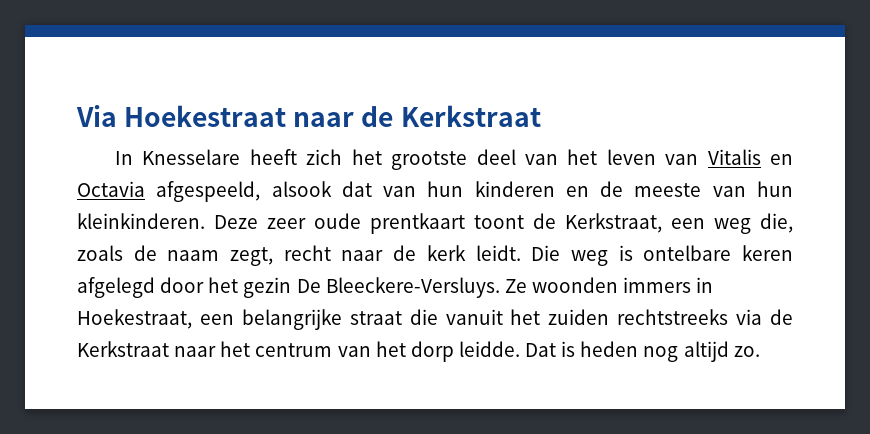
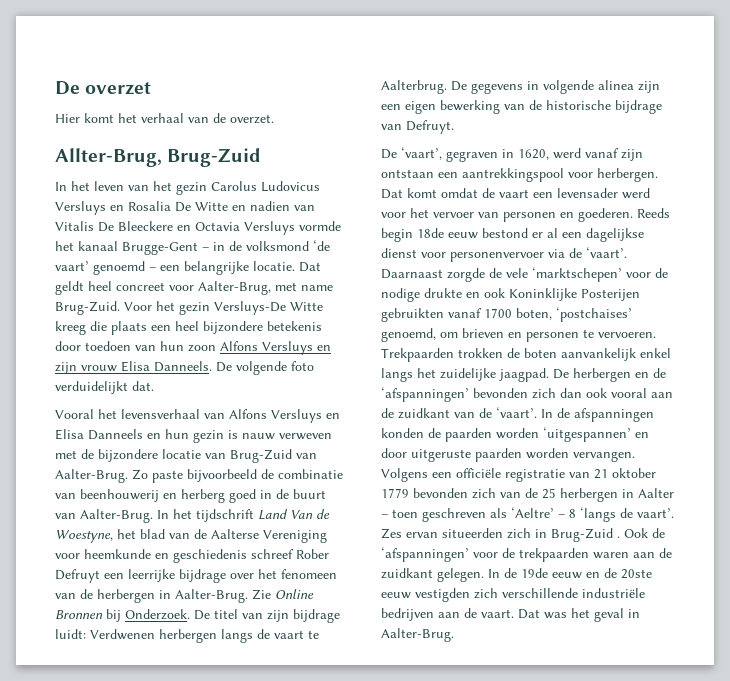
- Via Hoekestraat naar de Kerkstraat
- In Knesselare heeft zich het grootste deel van het leven van Vitalis en Octavia afgespeeld, alsook dat van hun kinderen en de meeste van hun kleinkinderen. Deze zeer oude prentkaart toont de Kerkstraat, een weg die, zoals de naam zegt, recht naar de kerk leidt. Die weg is ontelbare keren afgelegd door het gezin De Bleeckere-Versluys. Ze woonden immers in Hoekestraat, een belangrijke straat die vanuit het zuiden rechtstreeks via de Kerkstraat naar het centrum van het dorp leidde. Dat is heden nog altijd zo.
+ De overzet
+ Hier komt het verhaal van de overzet.
+ Allter-Brug, Brug-Zuid
+ In het leven van het gezin Carolus Ludovicus Versluys en Rosalia De Witte en nadien van Vitalis De Bleeckere en Octavia Versluys vormde het kanaal Brugge-Gent – in de volksmond ‘de vaart’ genoemd – een belangrijke locatie. Dat geldt heel concreet voor Aalter-Brug, met name Brug-Zuid. Voor het gezin Versluys-De Witte kreeg die plaats een heel bijzondere betekenis door toedoen van hun zoon Alfons Versluys en zijn vrouw Elisa Danneels. De volgende foto verduidelijkt dat.
+ Vooral het levensverhaal van Alfons Versluys en Elisa Danneels en hun gezin is nauw verweven met de bijzondere locatie van Brug-Zuid van Aalter-Brug. Zo paste bijvoorbeeld de combinatie van beenhouwerij en herberg goed in de buurt van Aalter-Brug. In het tijdschrift Land Van de Woestyne, het blad van de Aalterse Vereniging voor heemkunde en geschiedenis schreef Rober Defruyt een leerrijke bijdrage over het fenomeen van de herbergen in Aalter-Brug. Zie Online Bronnen bij Onderzoek. De titel van zijn bijdrage luidt: Verdwenen herbergen langs de vaart te Aalterbrug. De gegevens in volgende alinea zijn een eigen bewerking van de historische bijdrage van Defruyt.
+ De ‘vaart’, gegraven in 1620, werd vanaf zijn ontstaan een aantrekkingspool voor herbergen. Dat komt omdat de vaart een levensader werd voor het vervoer van personen en goederen. Reeds begin 18de eeuw bestond er al een dagelijkse dienst voor personenvervoer via de ‘vaart’. Daarnaast zorgde de vele ‘marktschepen’ voor de nodige drukte en ook Koninklijke Posterijen gebruikten vanaf 1700 boten, ‘postchaises’ genoemd, om brieven en personen te vervoeren. Trekpaarden trokken de boten aanvankelijk enkel langs het zuidelijke jaagpad. De herbergen en de ‘afspanningen’ bevonden zich dan ook vooral aan de zuidkant van de ‘vaart’. In de afspanningen konden de paarden worden ‘uitgespannen’ en door uitgeruste paarden worden vervangen. Volgens een officiële registratie van 21 oktober 1779 bevonden zich van de 25 herbergen in Aalter – toen geschreven als ‘Aeltre’ – 8 ‘langs de vaart’. Zes ervan situeerden zich in Brug-Zuid . Ook de ‘afspanningen’ voor de trekpaarden waren aan de zuidkant gelegen. In de 19de eeuw en de 20ste eeuw vestigden zich verschillende industriële bedrijven aan de vaart. Dat was het geval in Aalter-Brug.

